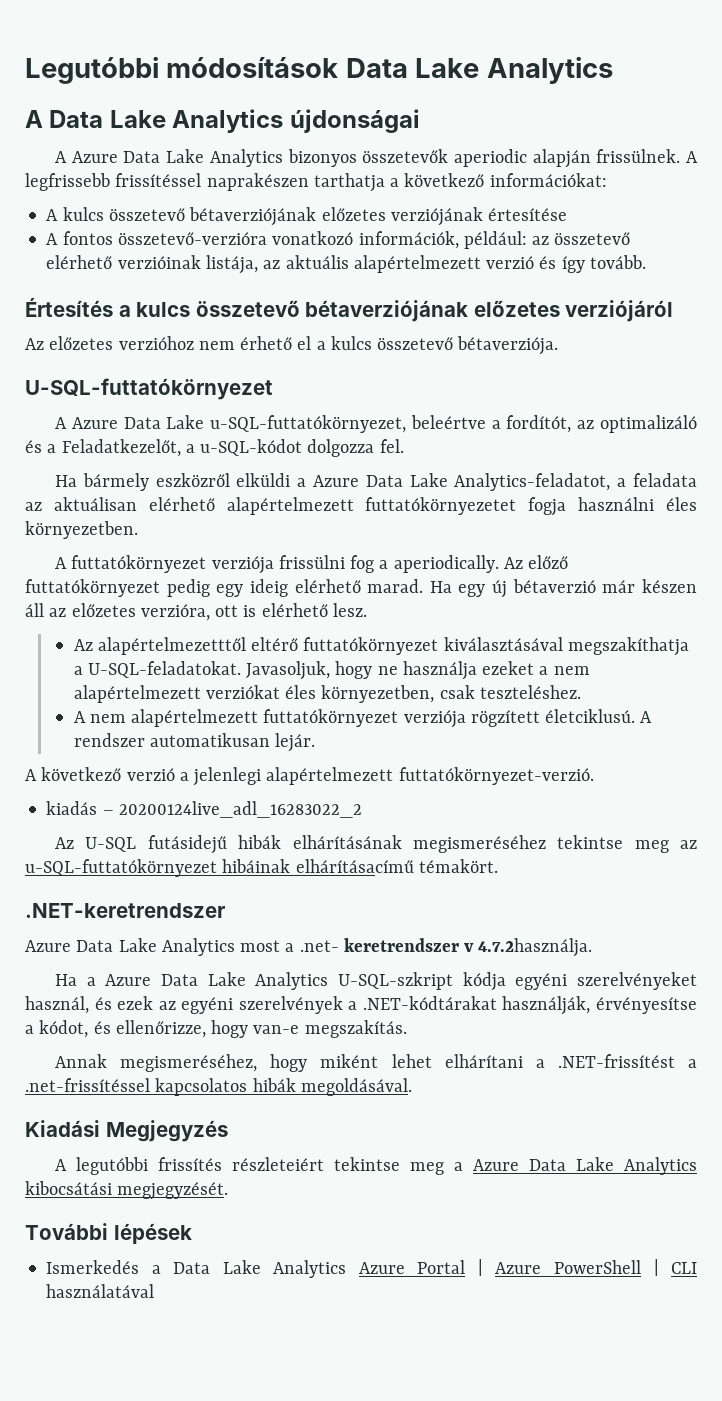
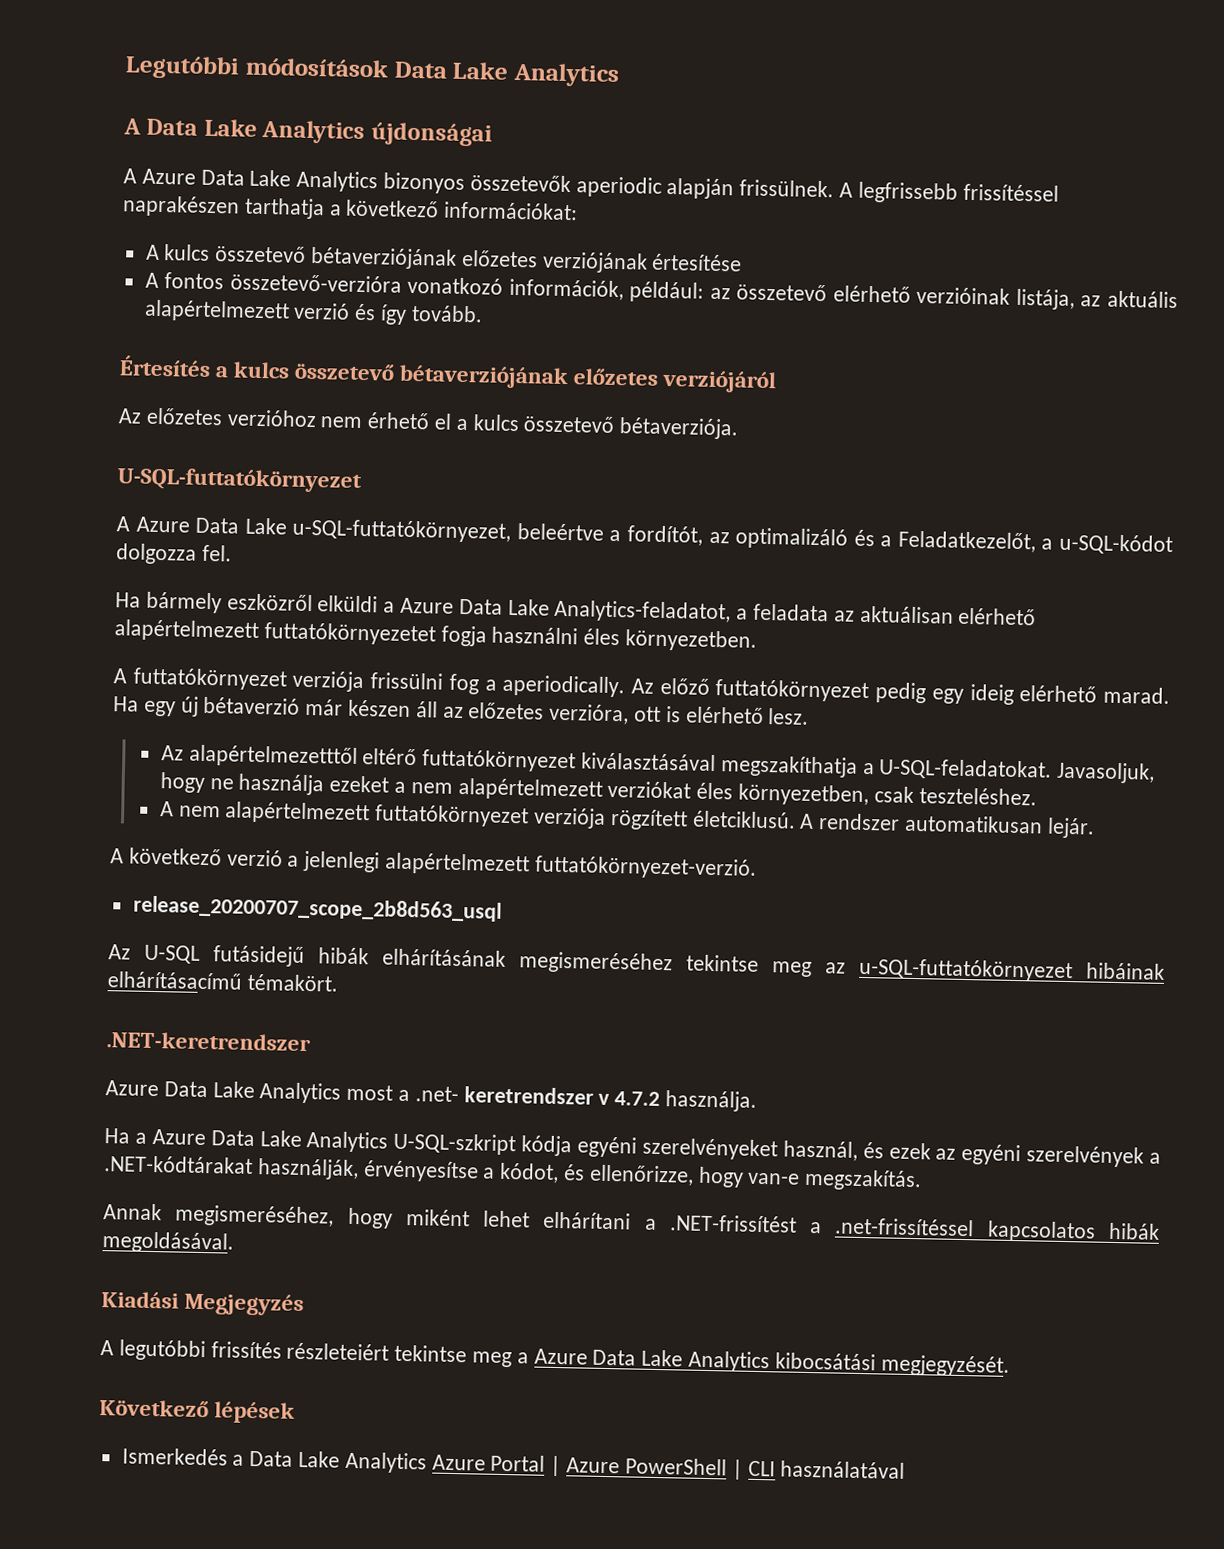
- kiadás – 20200124live_adl_16283022_2
+ release_20200707_scope_2b8d563_usql
- Azure Data Lake Analytics most a .net- keretrendszer v 4.7.2használja.
+ Azure Data Lake Analytics most a .net- keretrendszer v 4.7.2 használja.
- További lépések
+ Következő lépések

